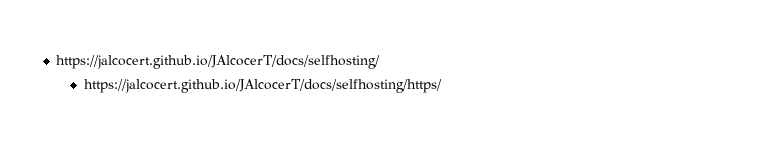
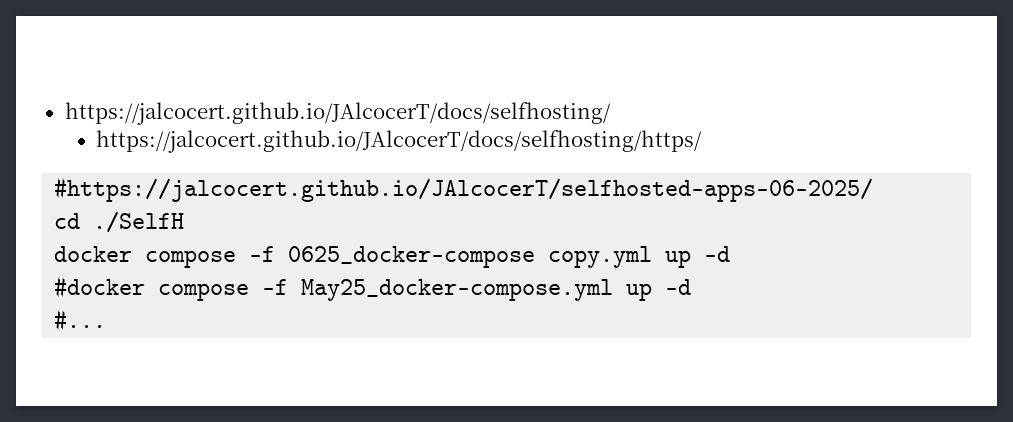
+ #https://jalcocert.github.io/JAlcocerT/selfhosted-apps-06-2025/
+ cd ./SelfH
+ docker compose -f 0625_docker-compose copy.yml up -d
+ #docker compose -f May25_docker-compose.yml up -d
+ #...

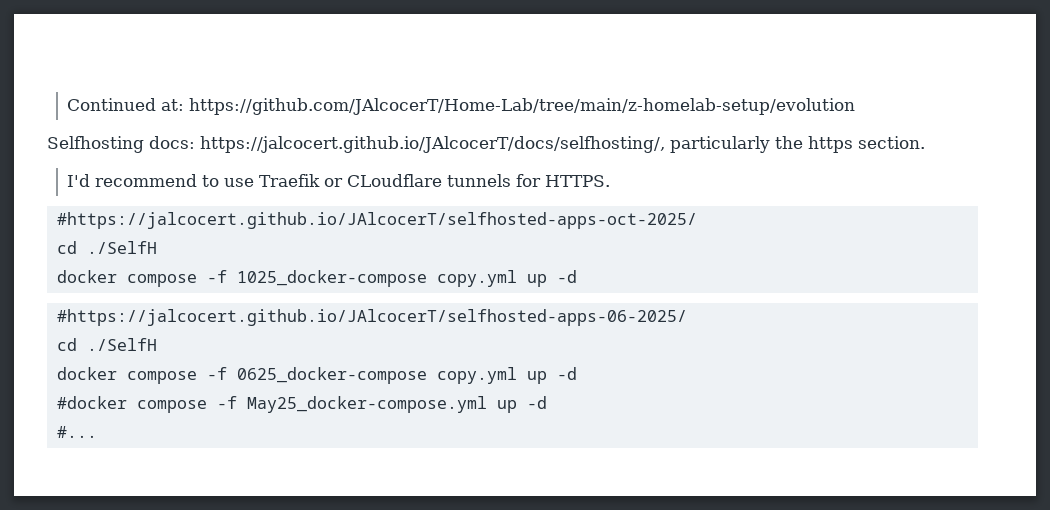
- https://jalcocert.github.io/JAlcocerT/docs/selfhosting/
- https://jalcocert.github.io/JAlcocerT/docs/selfhosting/https/
+ Continued at: https://github.com/JAlcocerT/Home-Lab/tree/main/z-homelab-setup/evolution
+ Selfhosting docs: https://jalcocert.github.io/JAlcocerT/docs/selfhosting/, particularly the https section.
+ I'd recommend to use Traefik or CLoudflare tunnels for HTTPS.
+ #https://jalcocert.github.io/JAlcocerT/selfhosted-apps-oct-2025/
+ cd ./SelfH
+ docker compose -f 1025_docker-compose copy.yml up -d

